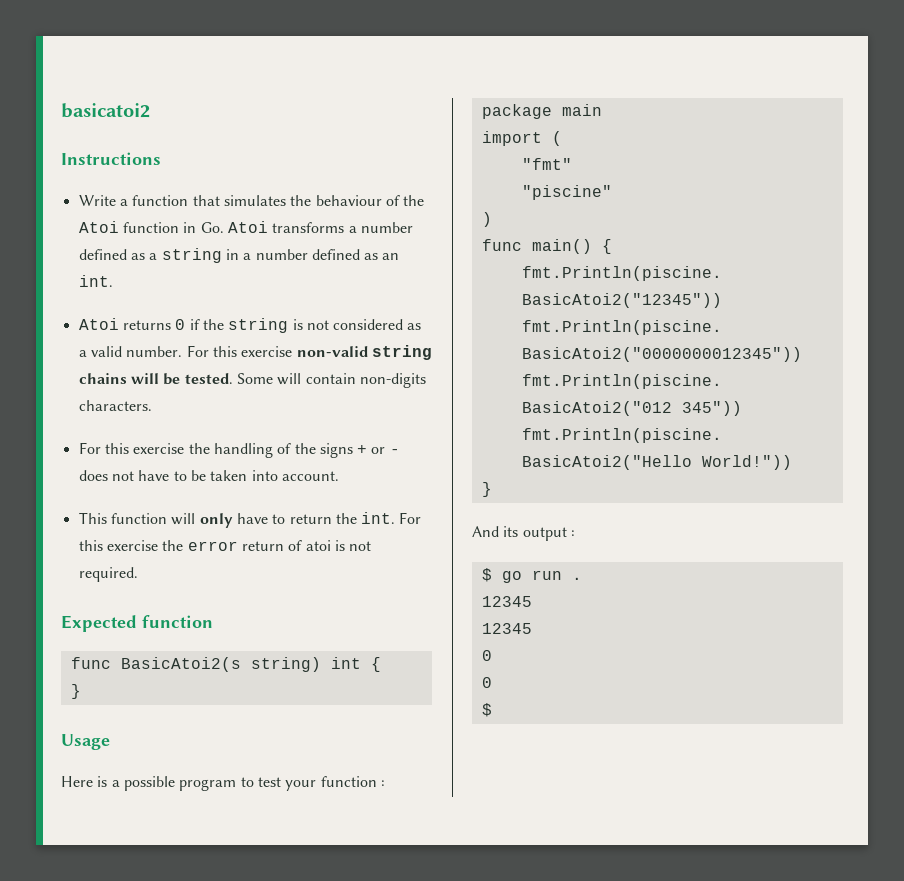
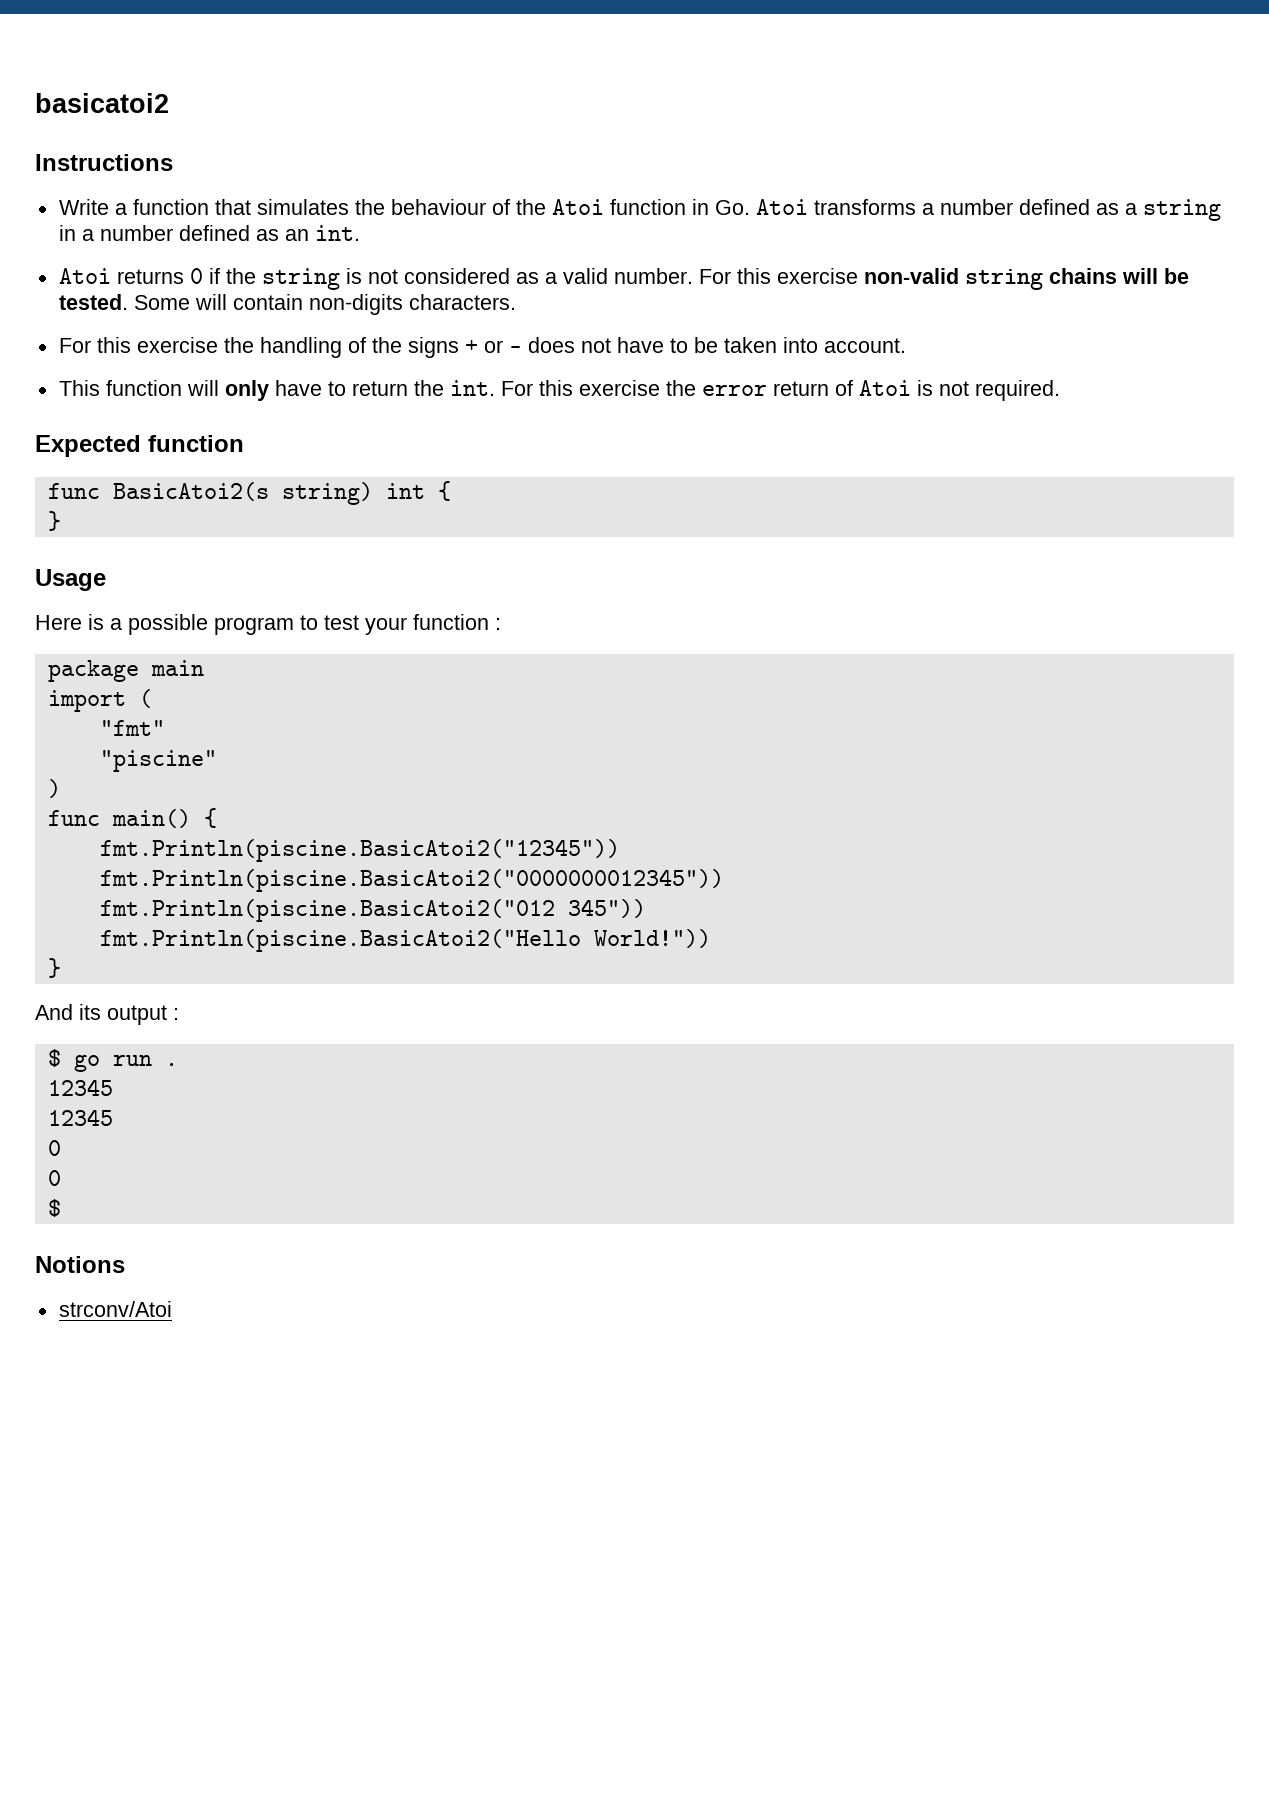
- For this exercise the error return of atoi is not required.
+ For this exercise the error return of Atoi is not required.
+ Notions
+ strconv/Atoi

